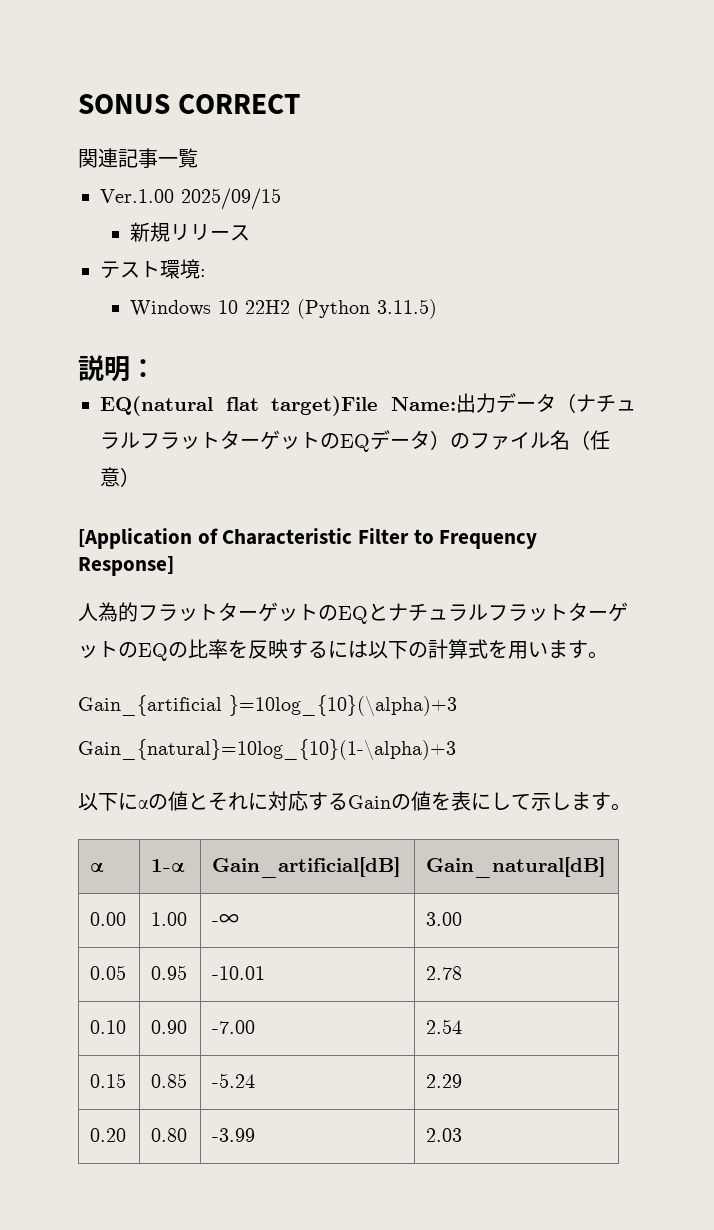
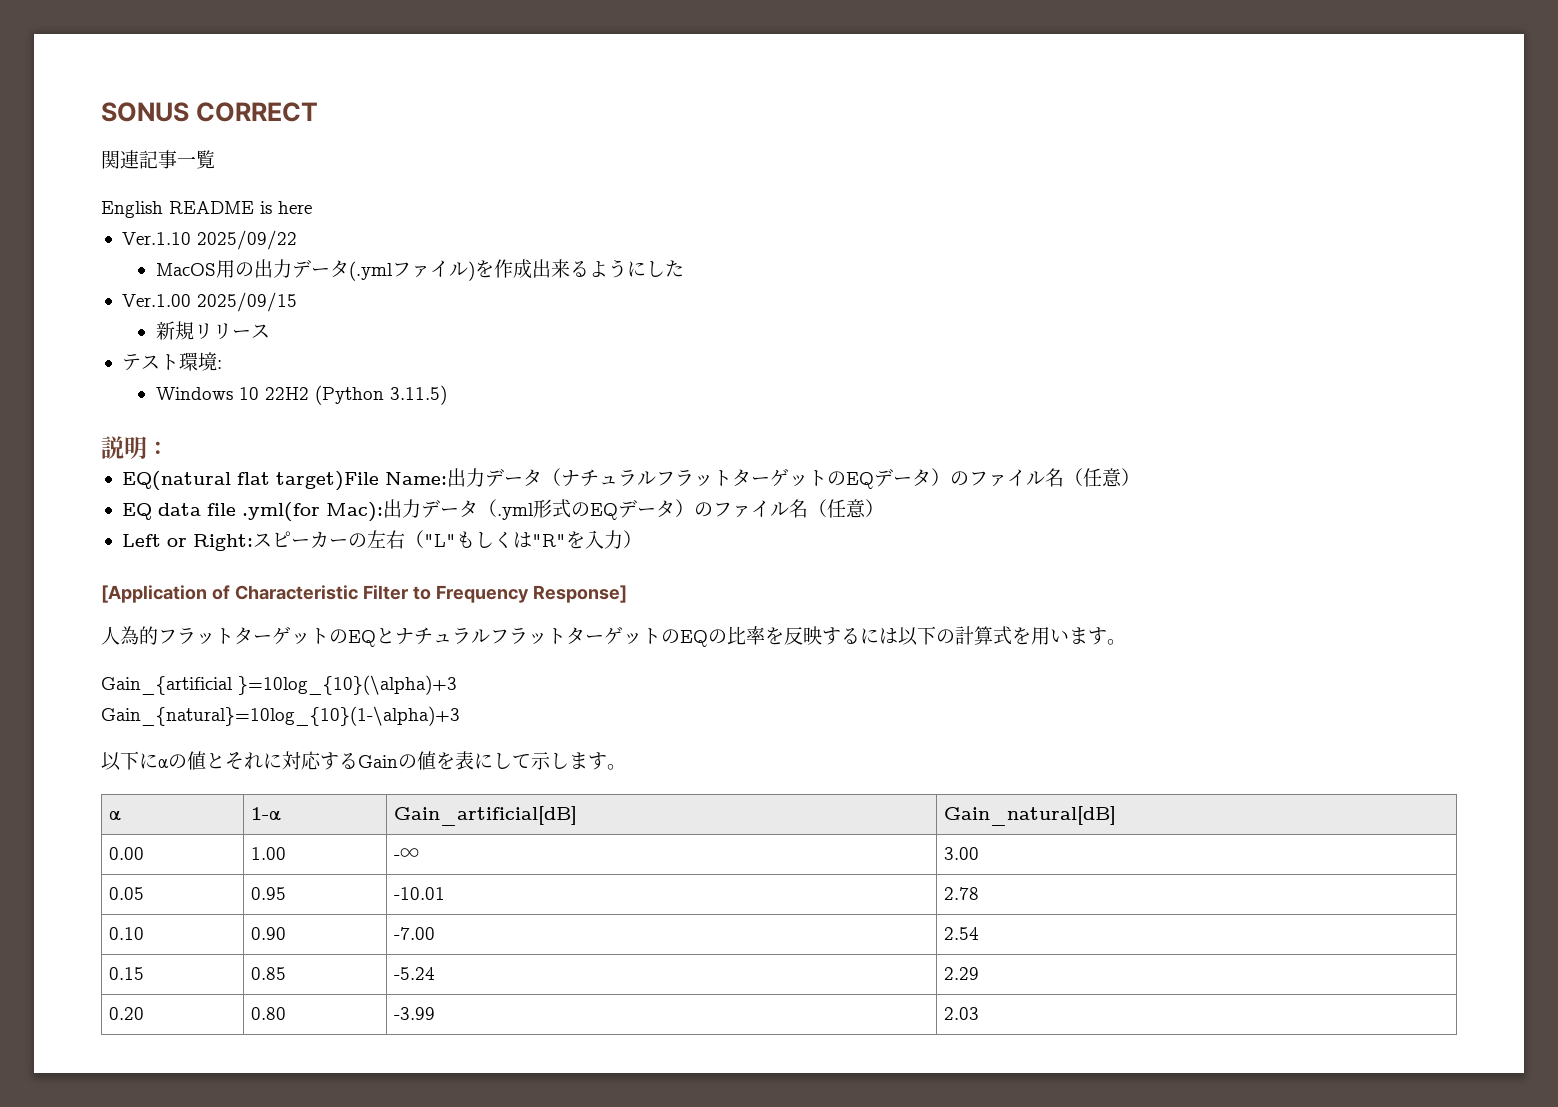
+ English README is here
+ Ver.1.10 2025/09/22
+ MacOS用の出力データ(.ymlファイル)を作成出来るようにした
+ EQ data file .yml(for Mac):出力データ（.yml形式のEQデータ）のファイル名（任意）
+ Left or Right:スピーカーの左右（"L"もしくは"R"を入力）

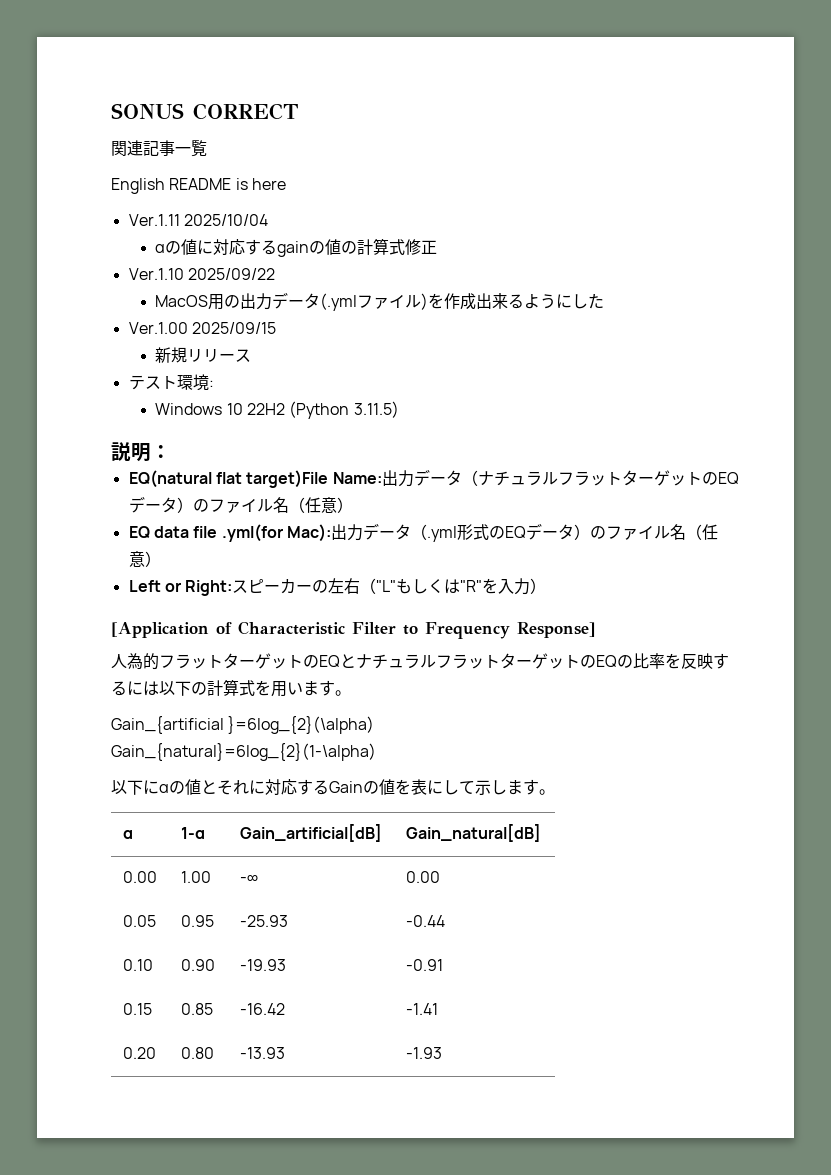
+ Ver.1.11 2025/10/04
+ αの値に対応するgainの値の計算式修正
- Gain_{artificial }=10log_{10}(\alpha)+3
- Gain_{natural}=10log_{10}(1-\alpha)+3
+ Gain_{artificial }=6log_{2}(\alpha)
+ Gain_{natural}=6log_{2}(1-\alpha)
- 0.00 | 1.00 | -∞ | 3.00
+ 0.00 | 1.00 | -∞ | 0.00
- 0.05 | 0.95 | -10.01 | 2.78
+ 0.05 | 0.95 | -25.93 | -0.44
- 0.10 | 0.90 | -7.00 | 2.54
+ 0.10 | 0.90 | -19.93 | -0.91
- 0.15 | 0.85 | -5.24 | 2.29
+ 0.15 | 0.85 | -16.42 | -1.41
- 0.20 | 0.80 | -3.99 | 2.03
+ 0.20 | 0.80 | -13.93 | -1.93

